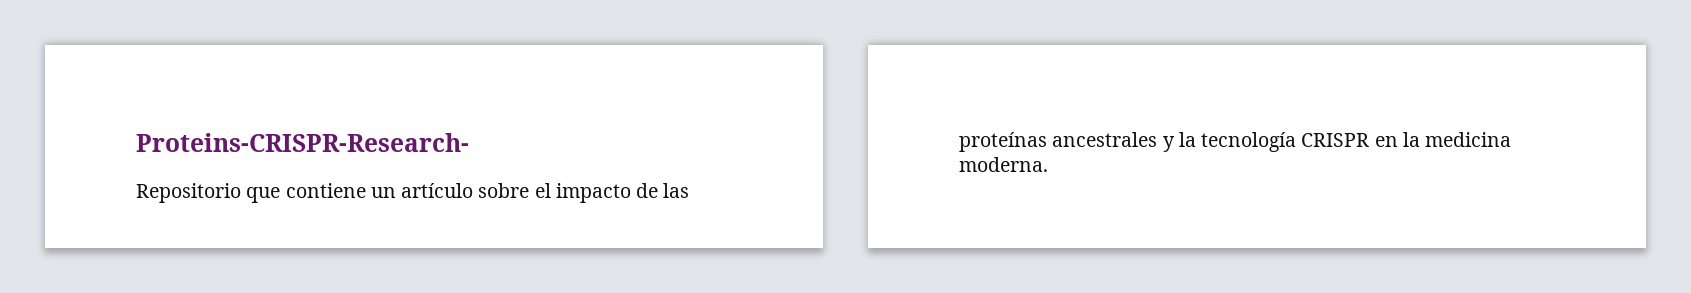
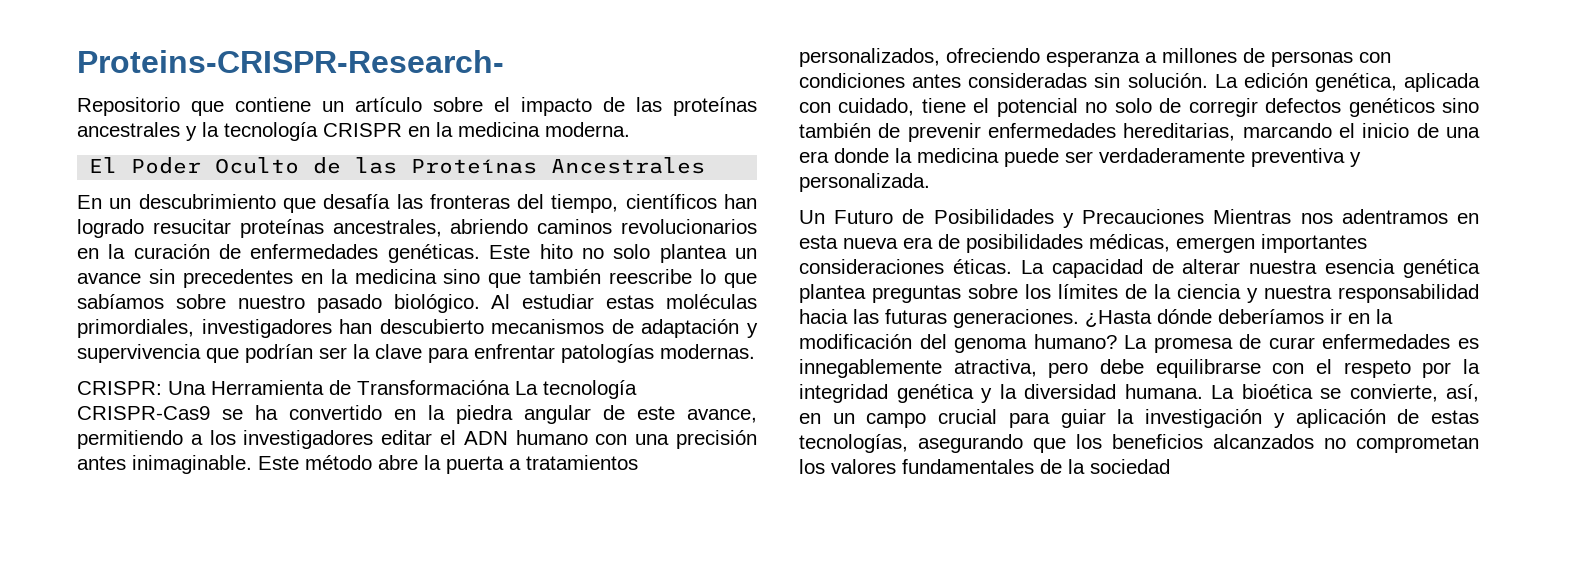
+ El Poder Oculto de las Proteínas Ancestrales
+ En un descubrimiento que desafía las fronteras del tiempo, científicos han logrado resucitar proteínas ancestrales, abriendo caminos revolucionarios en la curación de enfermedades genéticas. Este hito no solo plantea un avance sin precedentes en la medicina sino que también reescribe lo que sabíamos sobre nuestro pasado biológico. Al estudiar estas moléculas primordiales, investigadores han descubierto mecanismos de adaptación y supervivencia que podrían ser la clave para enfrentar patologías modernas.
+ CRISPR: Una Herramienta de Transformacióna La tecnología CRISPR-Cas9 se ha convertido en la piedra angular de este avance, permitiendo a los investigadores editar el ADN humano con una precisión antes inimaginable. Este método abre la puerta a tratamientos personalizados, ofreciendo esperanza a millones de personas con condiciones antes consideradas sin solución. La edición genética, aplicada con cuidado, tiene el potencial no solo de corregir defectos genéticos sino también de prevenir enfermedades hereditarias, marcando el inicio de una era donde la medicina puede ser verdaderamente preventiva y personalizada.
+ Un Futuro de Posibilidades y Precauciones Mientras nos adentramos en esta nueva era de posibilidades médicas, emergen importantes consideraciones éticas. La capacidad de alterar nuestra esencia genética plantea preguntas sobre los límites de la ciencia y nuestra responsabilidad hacia las futuras generaciones. ¿Hasta dónde deberíamos ir en la modificación del genoma humano? La promesa de curar enfermedades es innegablemente atractiva, pero debe equilibrarse con el respeto por la integridad genética y la diversidad humana. La bioética se convierte, así, en un campo crucial para guiar la investigación y aplicación de estas tecnologías, asegurando que los beneficios alcanzados no comprometan los valores fundamentales de la sociedad

